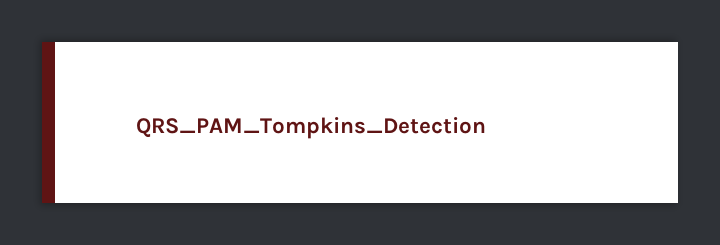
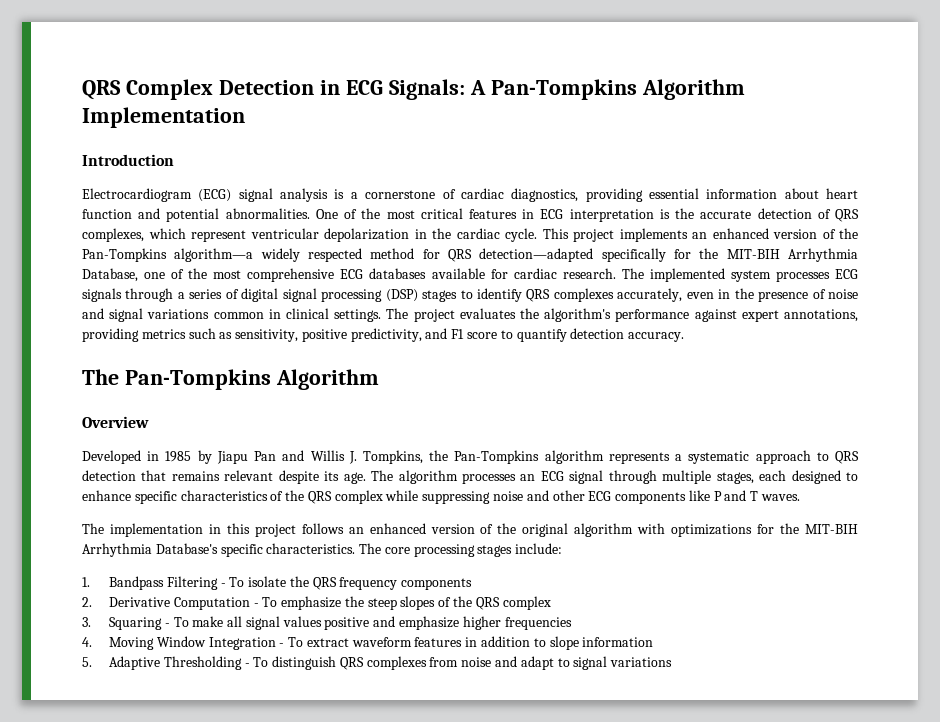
- QRS_PAM_Tompkins_Detection
+ QRS Complex Detection in ECG Signals: A Pan-Tompkins Algorithm Implementation
+ Introduction
+ Electrocardiogram (ECG) signal analysis is a cornerstone of cardiac diagnostics, providing essential information about heart function and potential abnormalities. One of the most critical features in ECG interpretation is the accurate detection of QRS complexes, which represent ventricular depolarization in the cardiac cycle. This project implements an enhanced version of the Pan-Tompkins algorithm—a widely respected method for QRS detection—adapted specifically for the MIT-BIH Arrhythmia Database, one of the most comprehensive ECG databases available for cardiac research. The implemented system processes ECG signals through a series of digital signal processing (DSP) stages to identify QRS complexes accurately, even in the presence of noise and signal variations common in clinical settings. The project evaluates the algorithm's performance against expert annotations, providing metrics such as sensitivity, positive predictivity, and F1 score to quantify detection accuracy.
+ The Pan-Tompkins Algorithm
+ Overview
+ Developed in 1985 by Jiapu Pan and Willis J. Tompkins, the Pan-Tompkins algorithm represents a systematic approach to QRS detection that remains relevant despite its age. The algorithm processes an ECG signal through multiple stages, each designed to enhance specific characteristics of the QRS complex while suppressing noise and other ECG components like P and T waves.
+ The implementation in this project follows an enhanced version of the original algorithm with optimizations for the MIT-BIH Arrhythmia Database's specific characteristics. The core processing stages include:
+ 1. Bandpass Filtering - To isolate the QRS frequency components
+ 2. Derivative Computation - To emphasize the steep slopes of the QRS complex
+ 3. Squaring - To make all signal values positive and emphasize higher frequencies
+ 4. Moving Window Integration - To extract waveform features in addition to slope information
+ 5. Adaptive Thresholding - To distinguish QRS complexes from noise and adapt to signal variations

